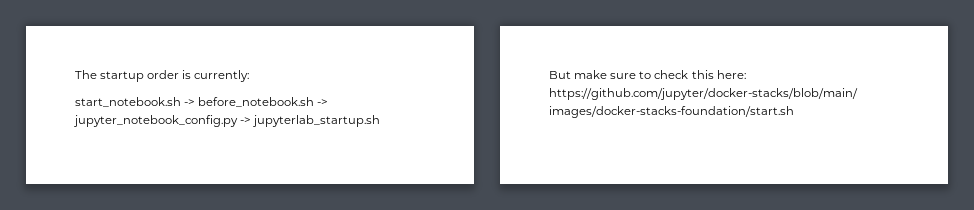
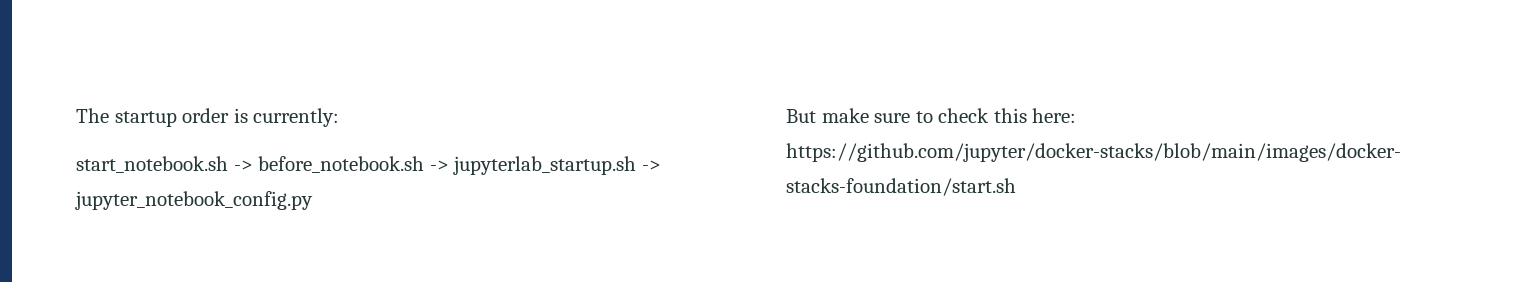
- start_notebook.sh -> before_notebook.sh -> jupyter_notebook_config.py -> jupyterlab_startup.sh
+ start_notebook.sh -> before_notebook.sh -> jupyterlab_startup.sh -> jupyter_notebook_config.py

